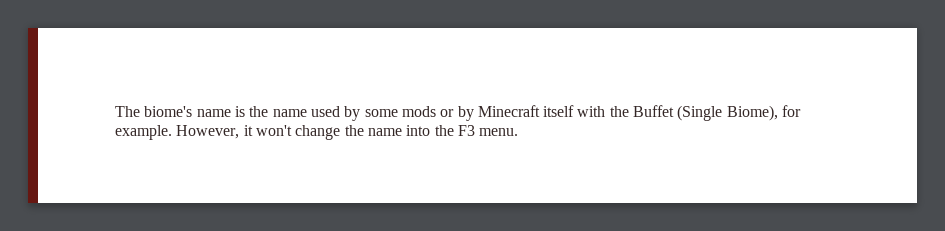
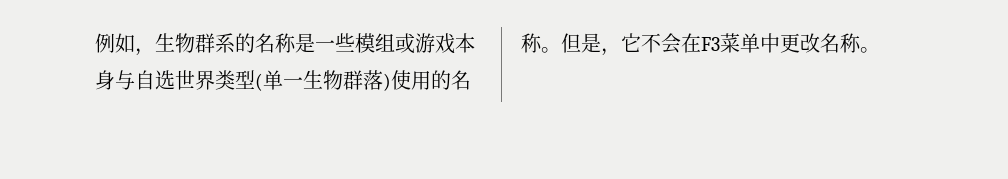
- The biome's name is the name used by some mods or by Minecraft itself with the Buffet (Single Biome), for example. However, it won't change the name into the F3 menu.
+ 例如，生物群系的名称是一些模组或游戏本身与自选世界类型(单一生物群落)使用的名称。但是，它不会在F3菜单中更改名称。

